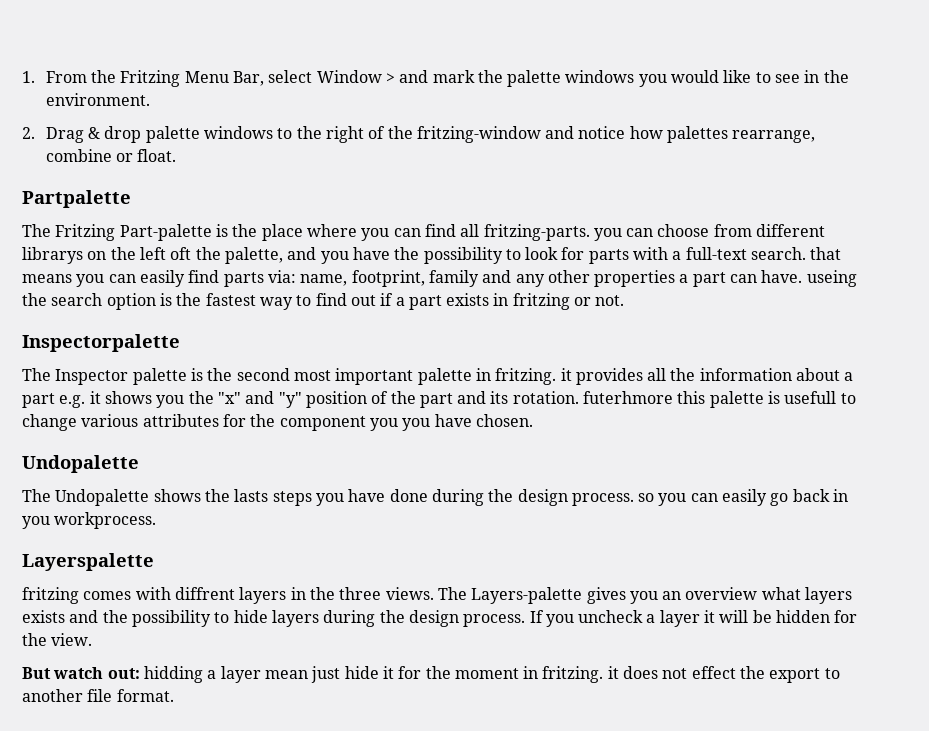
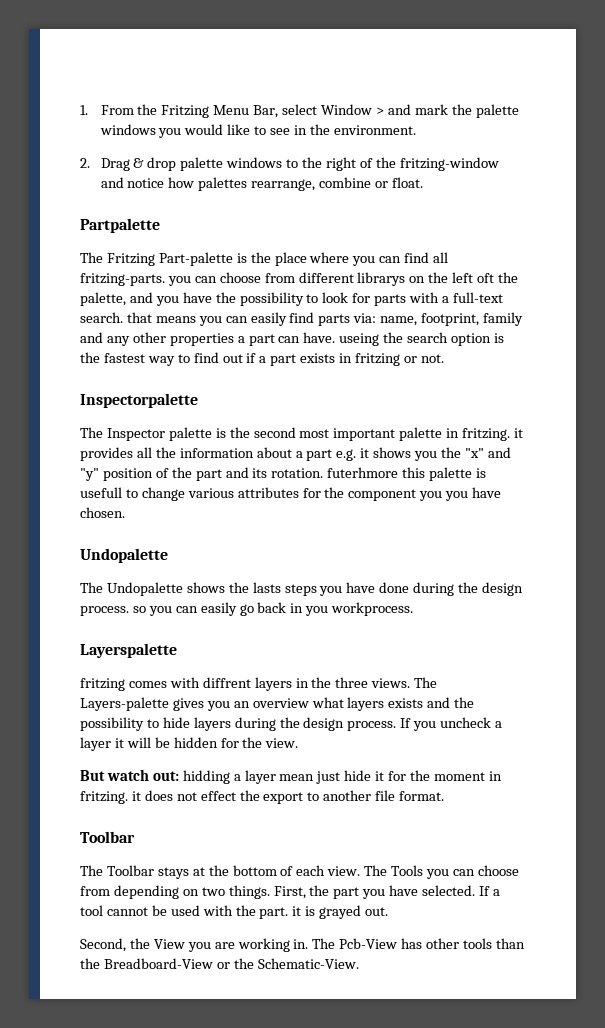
  But watch out: hidding a layer mean just hide it for the moment in fritzing. it does not effect the export to another file format.
+ Toolbar
+ The Toolbar stays at the bottom of each view. The Tools you can choose from depending on two things. First, the part you have selected. If a tool cannot be used with the part. it is grayed out.
+ Second, the View you are working in. The Pcb-View has other tools than the Breadboard-View or the Schematic-View.

